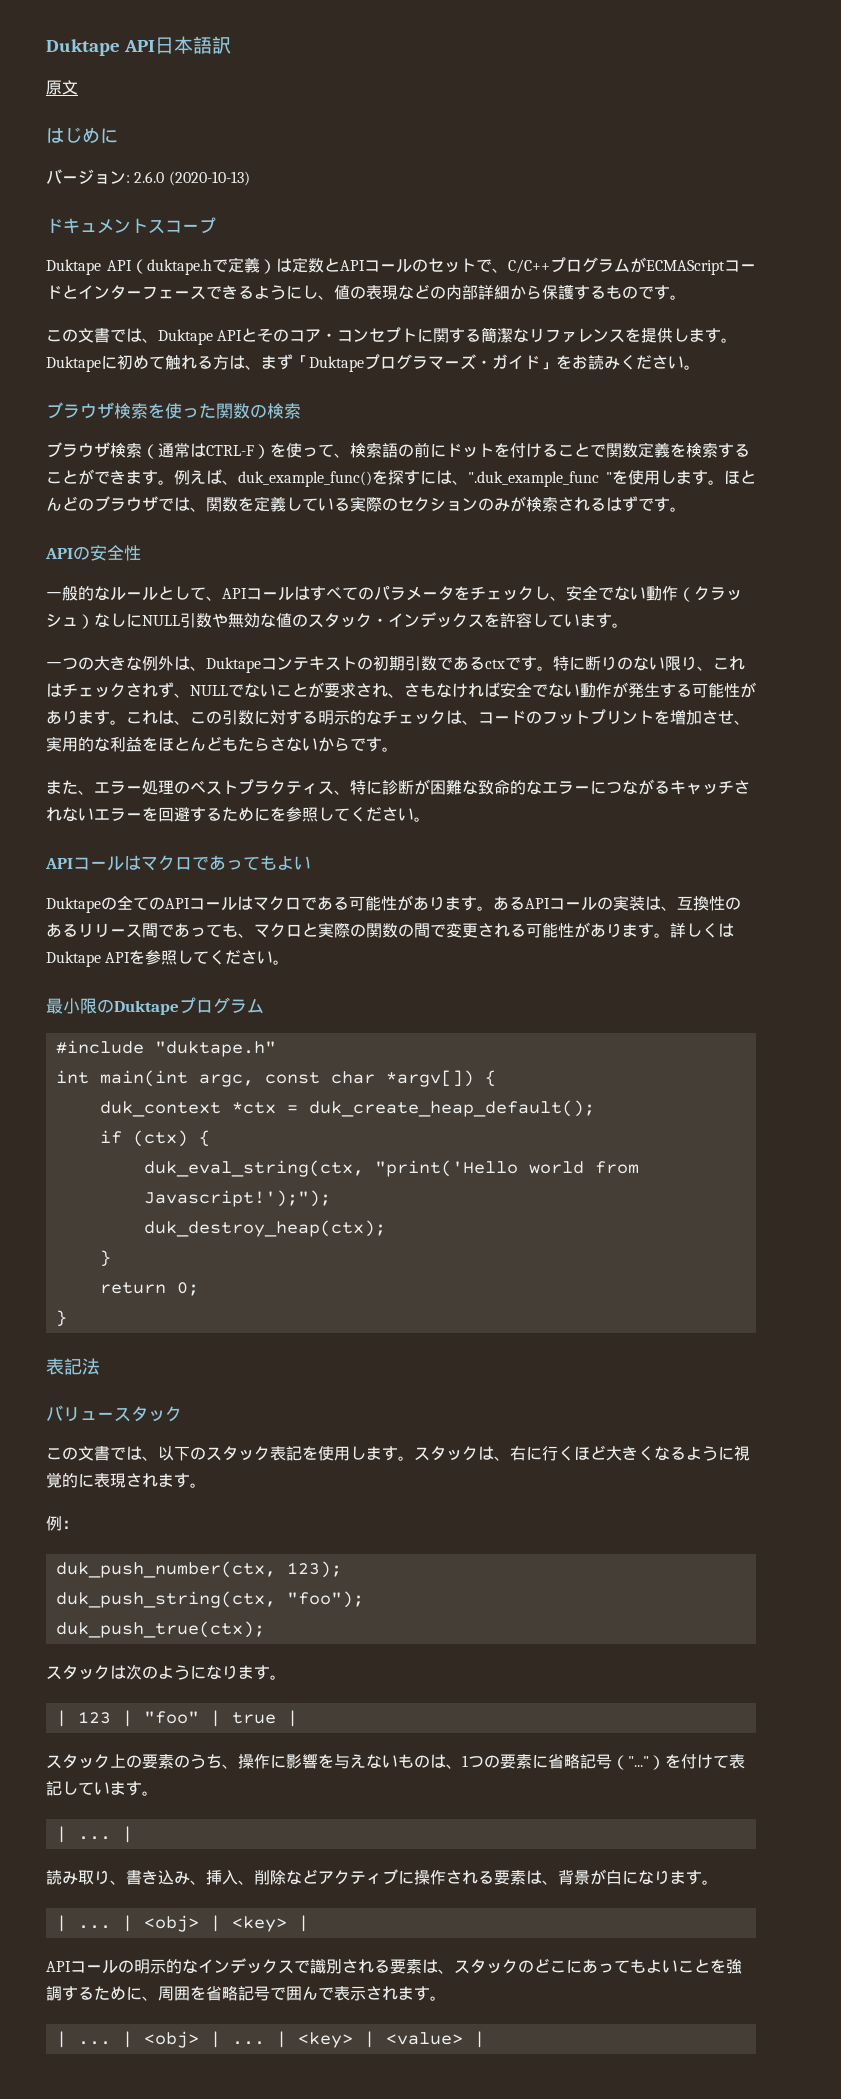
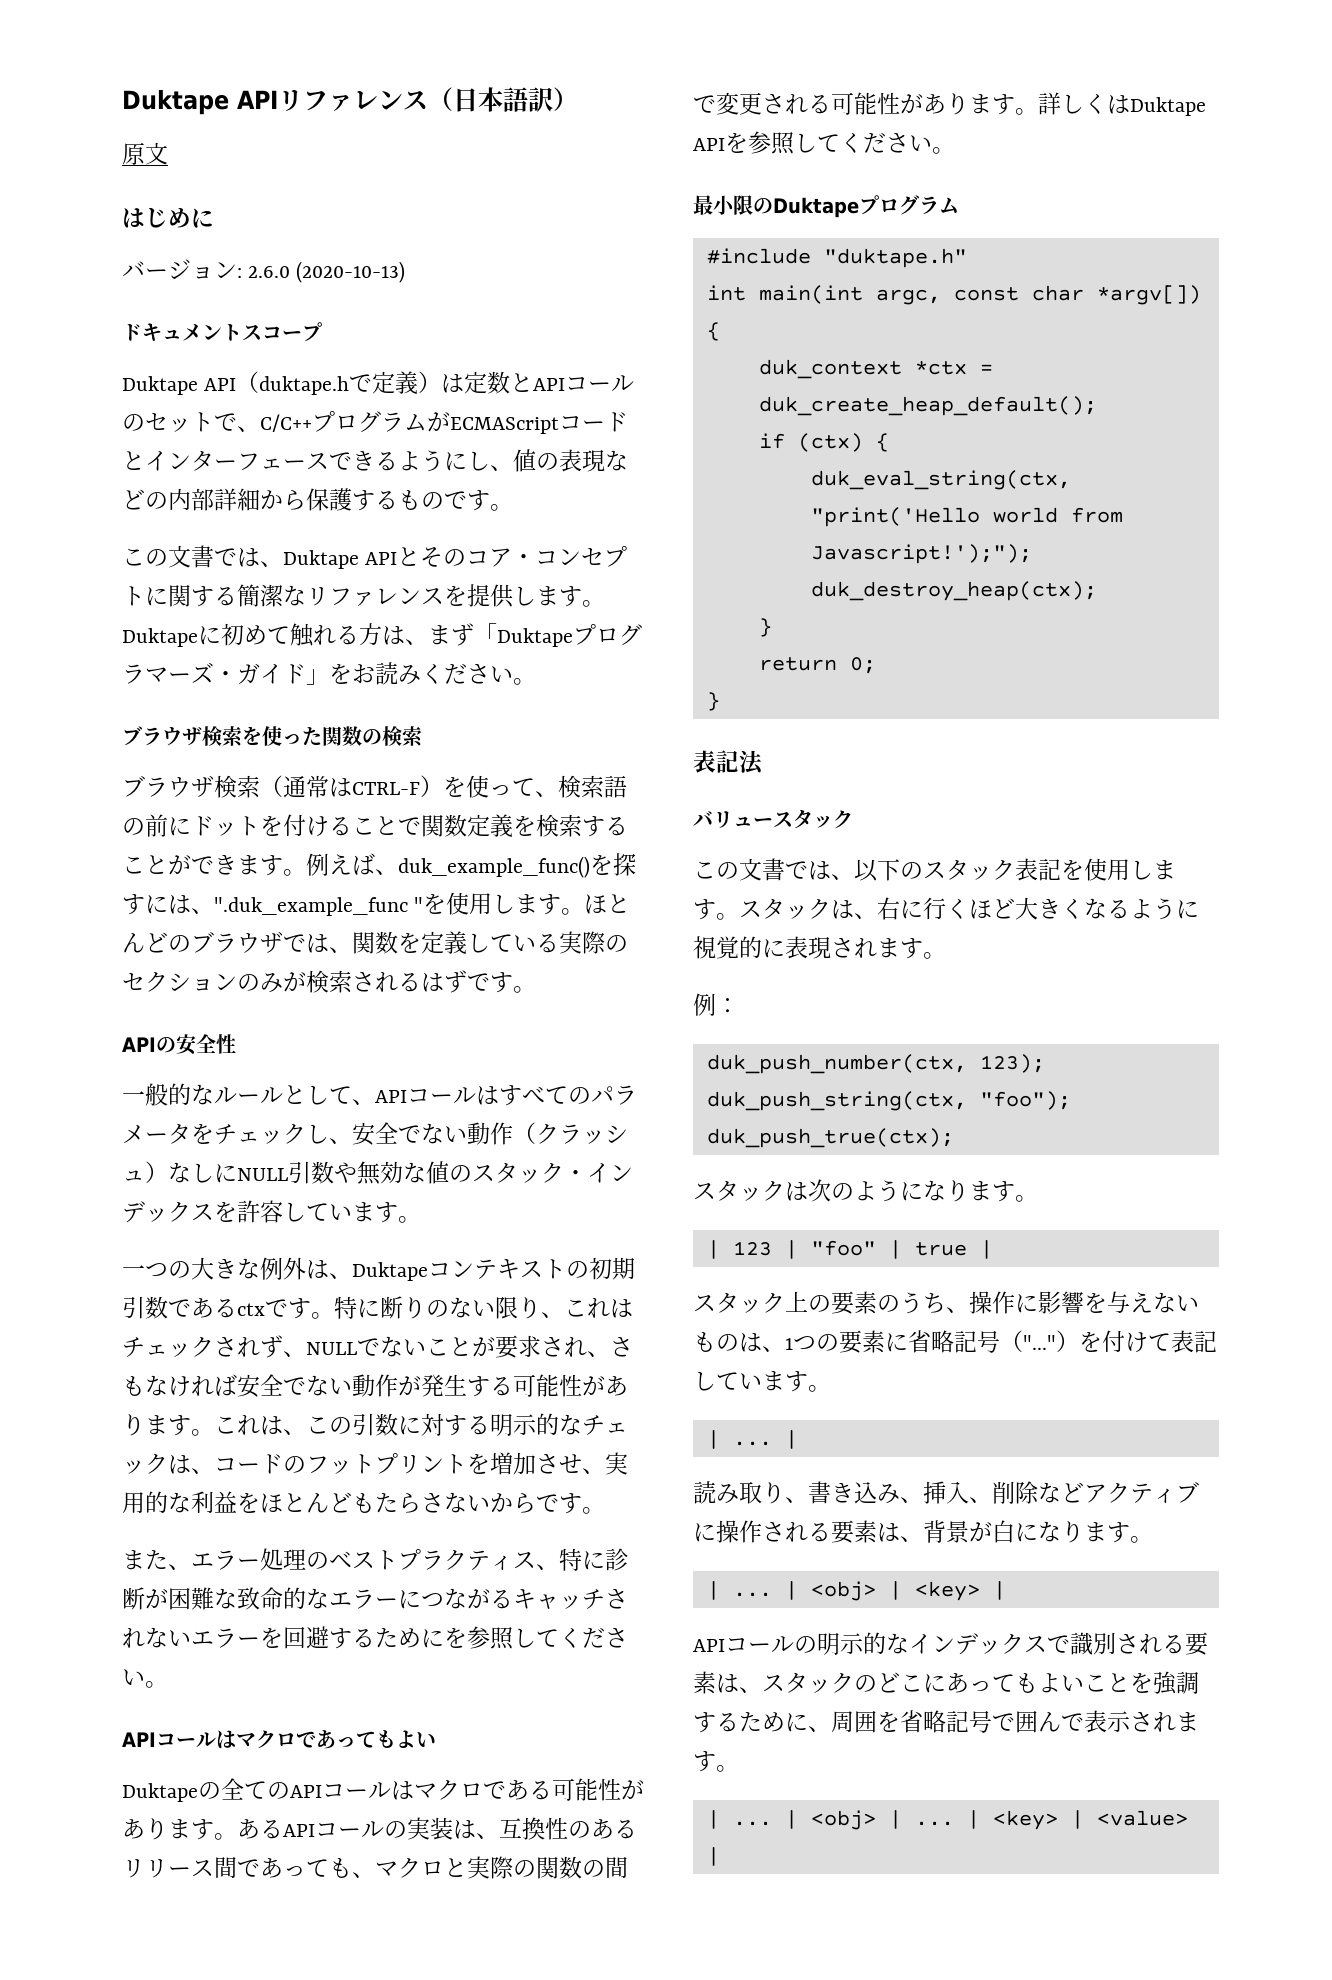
- Duktape API日本語訳
+ Duktape APIリファレンス（日本語訳）

